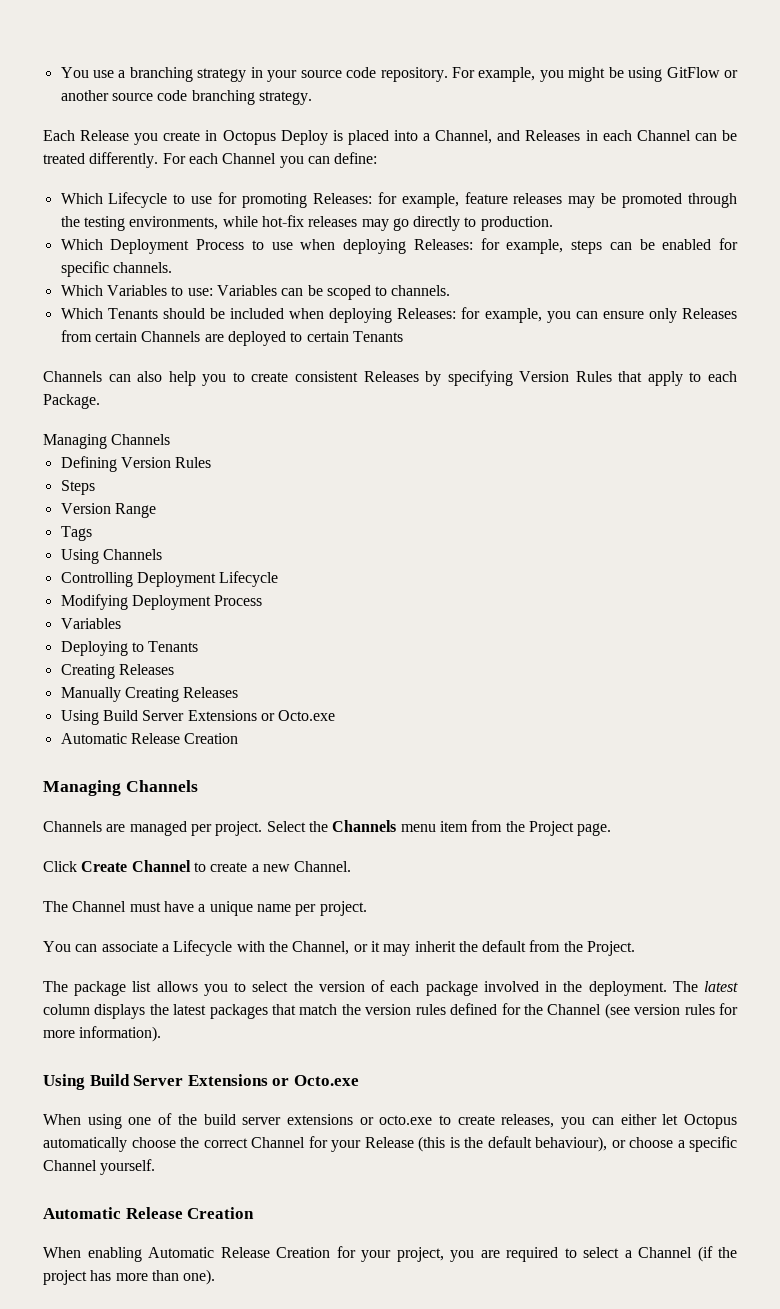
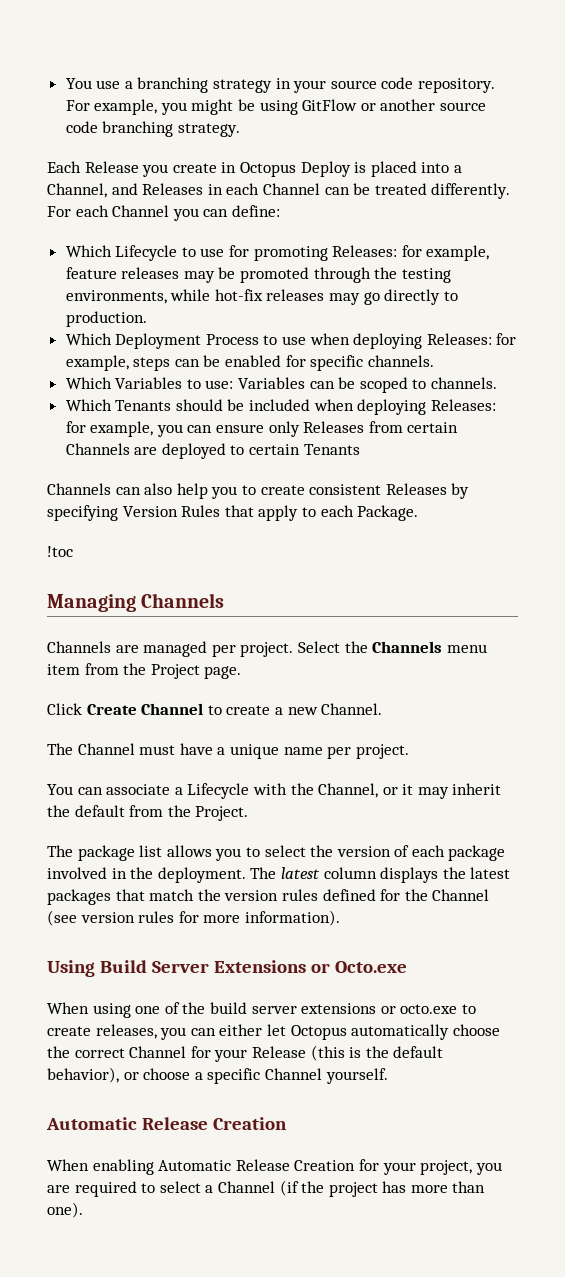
  Channels can also help you to create consistent Releases by specifying Version Rules that apply to each Package.
- Managing Channels
- Defining Version Rules
- Steps
- Version Range
- Tags
- Using Channels
- Controlling Deployment Lifecycle
- Modifying Deployment Process
- Variables
- Deploying to Tenants
- Creating Releases
- Manually Creating Releases
- Using Build Server Extensions or Octo.exe
- Automatic Release Creation
+ !toc
- When using one of the build server extensions or octo.exe to create releases, you can either let Octopus automatically choose the correct Channel for your Release (this is the default behaviour), or choose a specific Channel yourself.
+ When using one of the build server extensions or octo.exe to create releases, you can either let Octopus automatically choose the correct Channel for your Release (this is the default behavior), or choose a specific Channel yourself.

